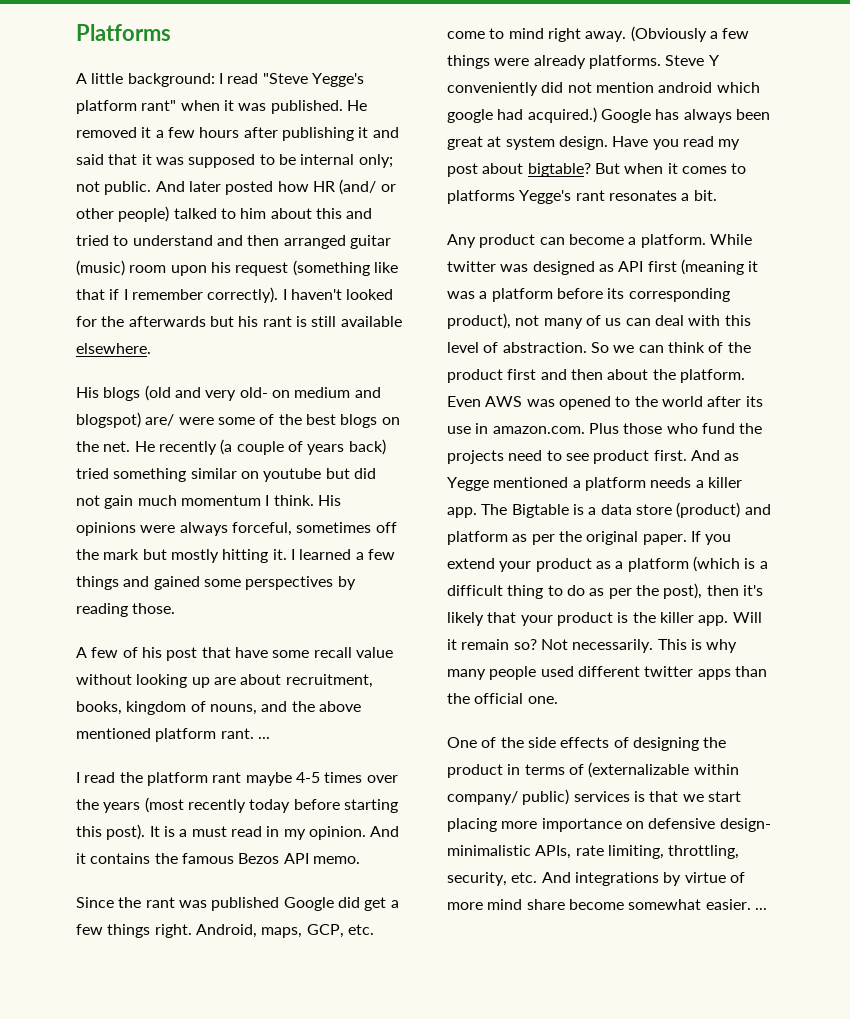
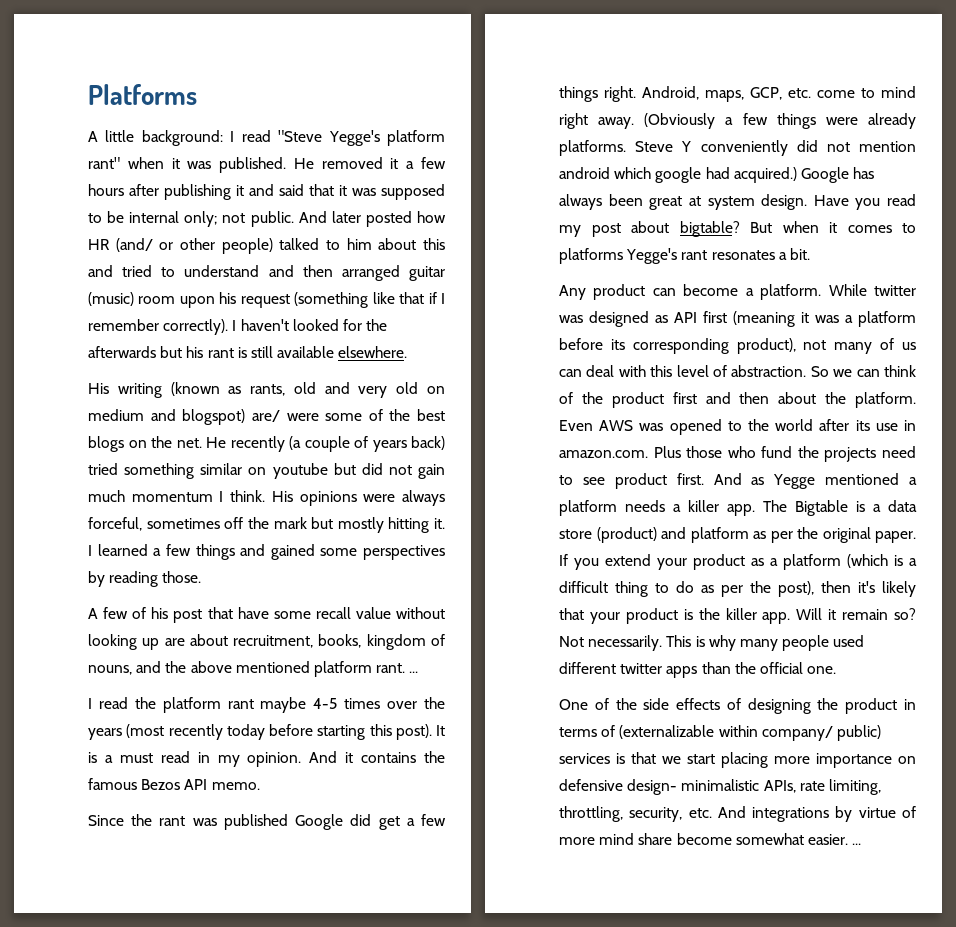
- His blogs (old and very old- on medium and blogspot) are/ were some of the best blogs on the net.
+ His writing (known as rants, old and very old on medium and blogspot) are/ were some of the best blogs on the net.

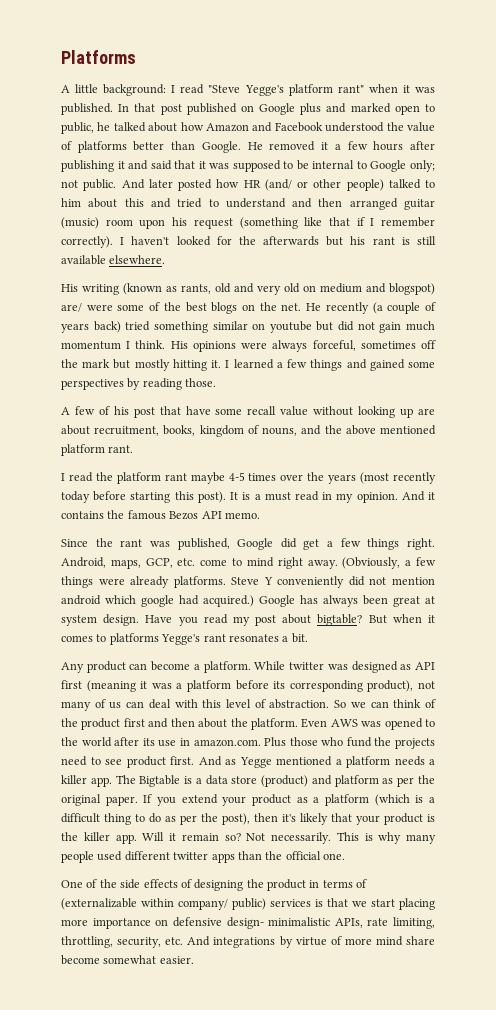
+ In that post published on Google plus and marked open to public, he talked about how Amazon and Facebook understood the value of platforms better than Google.
- He removed it a few hours after publishing it and said that it was supposed to be internal only; not public.
+ He removed it a few hours after publishing it and said that it was supposed to be internal to Google only; not public.
- A few of his post that have some recall value without looking up are about recruitment, books, kingdom of nouns, and the above mentioned platform rant. ...
+ A few of his post that have some recall value without looking up are about recruitment, books, kingdom of nouns, and the above mentioned platform rant.
- Since the rant was published Google did get a few things right.
+ Since the rant was published, Google did get a few things right.
- (Obviously a few things were already platforms.
+ (Obviously, a few things were already platforms.
- One of the side effects of designing the product in terms of (externalizable within company/ public) services is that we start placing more importance on defensive design- minimalistic APIs, rate limiting, throttling, security, etc. And integrations by virtue of more mind share become somewhat easier. ...
+ One of the side effects of designing the product in terms of (externalizable within company/ public) services is that we start placing more importance on defensive design- minimalistic APIs, rate limiting, throttling, security, etc. And integrations by virtue of more mind share become somewhat easier.

